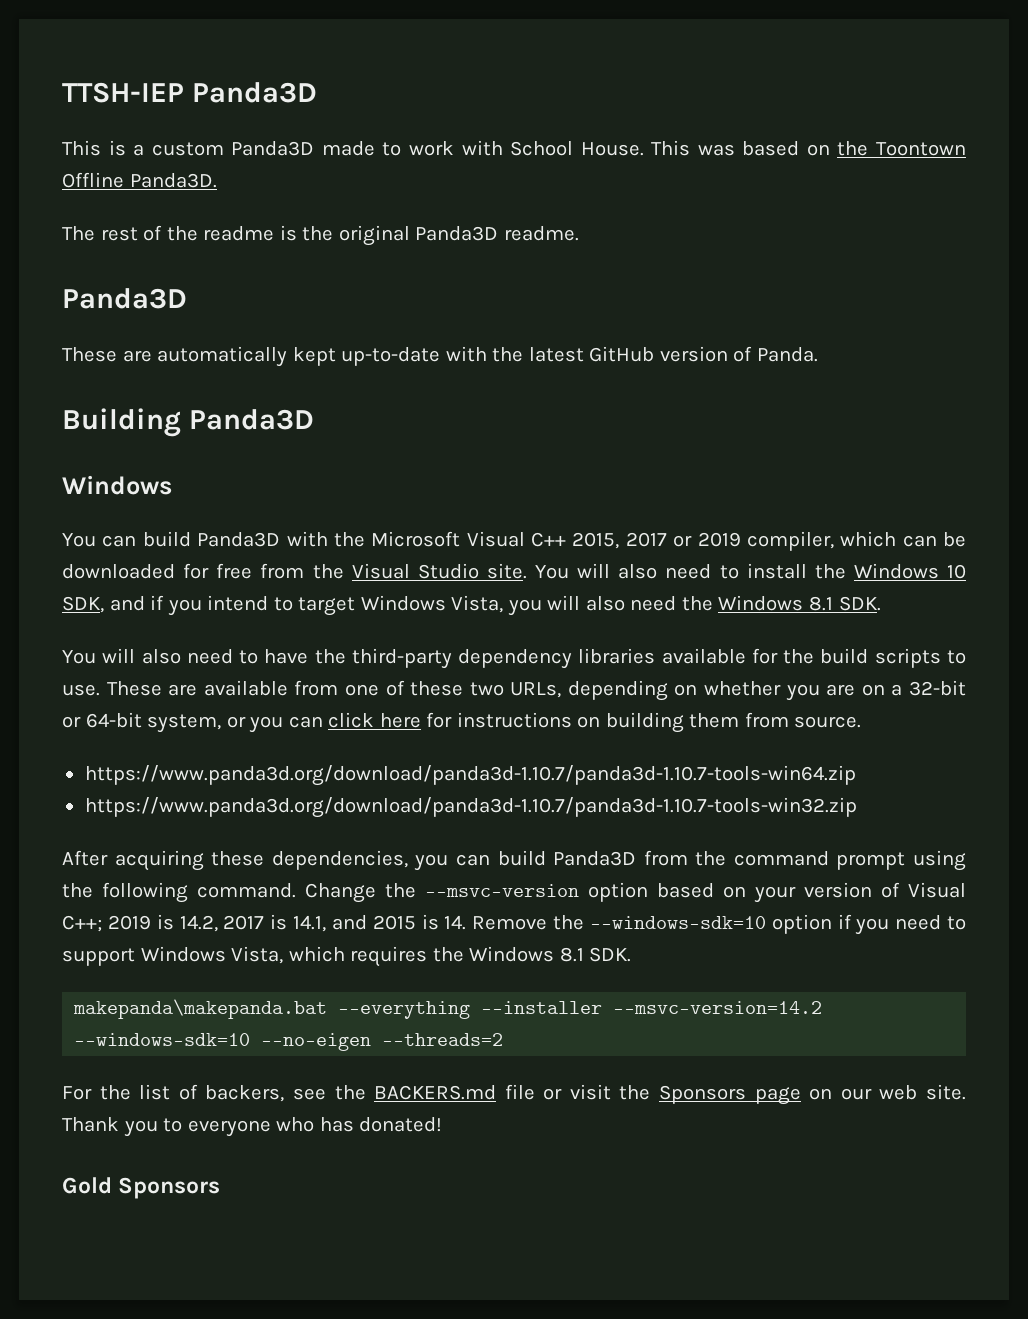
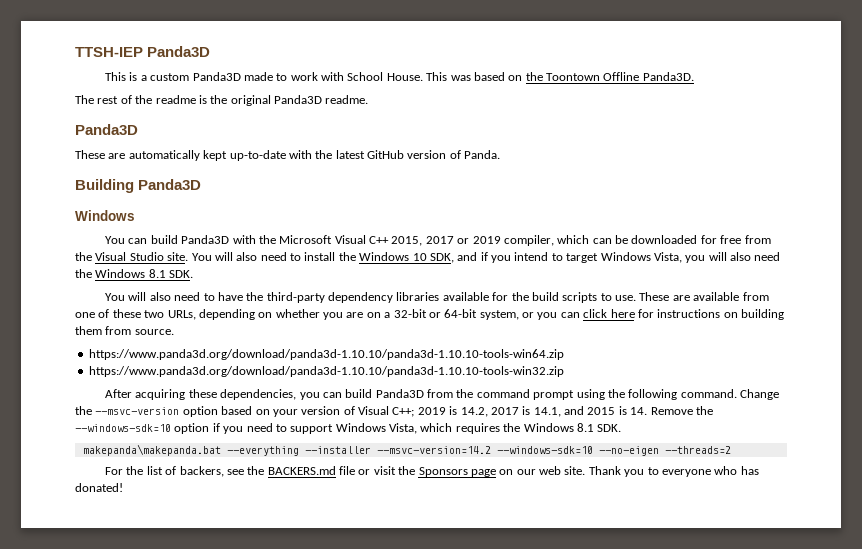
- https://www.panda3d.org/download/panda3d-1.10.7/panda3d-1.10.7-tools-win64.zip
- https://www.panda3d.org/download/panda3d-1.10.7/panda3d-1.10.7-tools-win32.zip
+ https://www.panda3d.org/download/panda3d-1.10.10/panda3d-1.10.10-tools-win64.zip
+ https://www.panda3d.org/download/panda3d-1.10.10/panda3d-1.10.10-tools-win32.zip
- Gold Sponsors

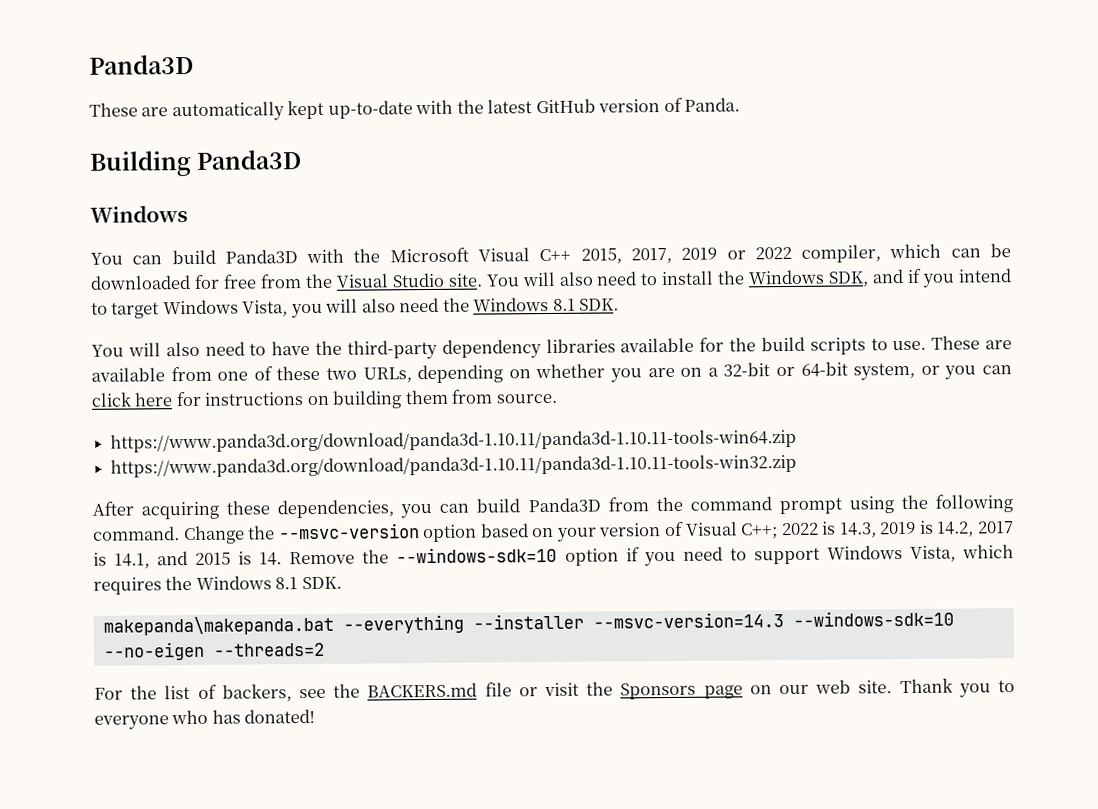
- TTSH-IEP Panda3D
- This is a custom Panda3D made to work with School House. This was based on the Toontown Offline Panda3D.
- The rest of the readme is the original Panda3D readme.
- You can build Panda3D with the Microsoft Visual C++ 2015, 2017 or 2019 compiler, which can be downloaded for free from the Visual Studio site.
+ You can build Panda3D with the Microsoft Visual C++ 2015, 2017, 2019 or 2022 compiler, which can be downloaded for free from the Visual Studio site.
- You will also need to install the Windows 10 SDK, and if you intend to target Windows Vista, you will also need the Windows 8.1 SDK.
+ You will also need to install the Windows SDK, and if you intend to target Windows Vista, you will also need the Windows 8.1 SDK.
- https://www.panda3d.org/download/panda3d-1.10.10/panda3d-1.10.10-tools-win64.zip
- https://www.panda3d.org/download/panda3d-1.10.10/panda3d-1.10.10-tools-win32.zip
+ https://www.panda3d.org/download/panda3d-1.10.11/panda3d-1.10.11-tools-win64.zip
+ https://www.panda3d.org/download/panda3d-1.10.11/panda3d-1.10.11-tools-win32.zip
- Change the --msvc-version option based on your version of Visual C++; 2019 is 14.2, 2017 is 14.1, and 2015 is 14. Remove the --windows-sdk=10 option if you need to support Windows Vista, which requires the Windows 8.1 SDK.
+ Change the --msvc-version option based on your version of Visual C++; 2022 is 14.3, 2019 is 14.2, 2017 is 14.1, and 2015 is 14. Remove the --windows-sdk=10 option if you need to support Windows Vista, which requires the Windows 8.1 SDK.
- makepanda\makepanda.bat --everything --installer --msvc-version=14.2 --windows-sdk=10 --no-eigen --threads=2
+ makepanda\makepanda.bat --everything --installer --msvc-version=14.3 --windows-sdk=10 --no-eigen --threads=2

